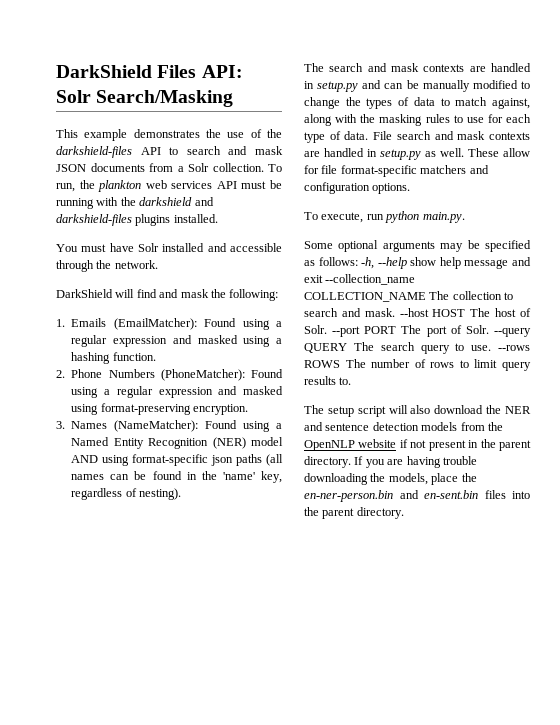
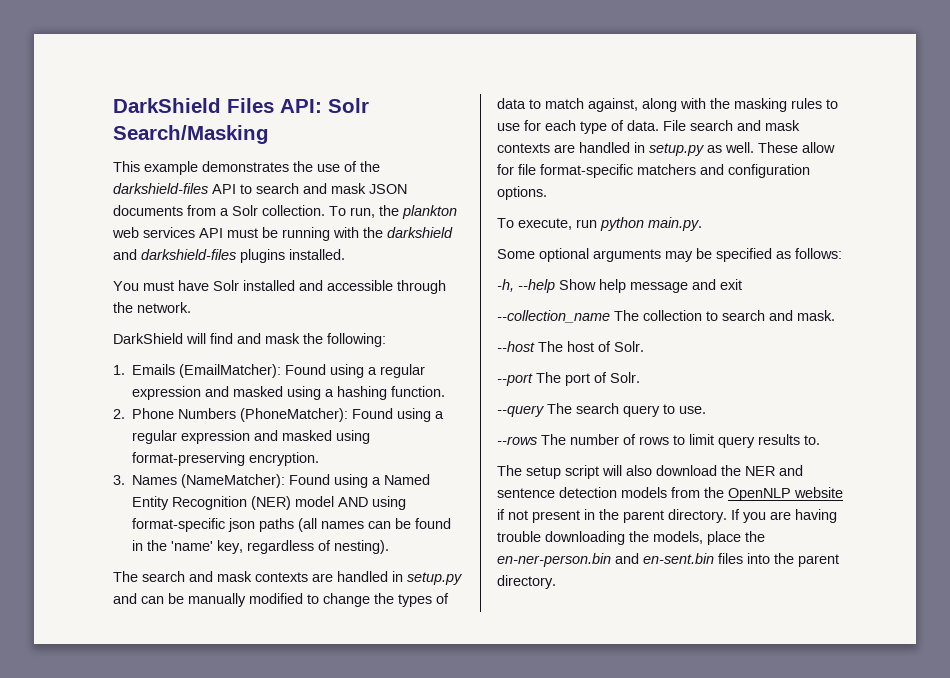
- Some optional arguments may be specified as follows: -h, --help show help message and exit --collection_name COLLECTION_NAME The collection to search and mask. --host HOST The host of Solr. --port PORT The port of Solr. --query QUERY The search query to use. --rows ROWS The number of rows to limit query results to.
+ Some optional arguments may be specified as follows:
+ -h, --help Show help message and exit
+ --collection_name The collection to search and mask.
+ --host The host of Solr.
+ --port The port of Solr.
+ --query The search query to use.
+ --rows The number of rows to limit query results to.

